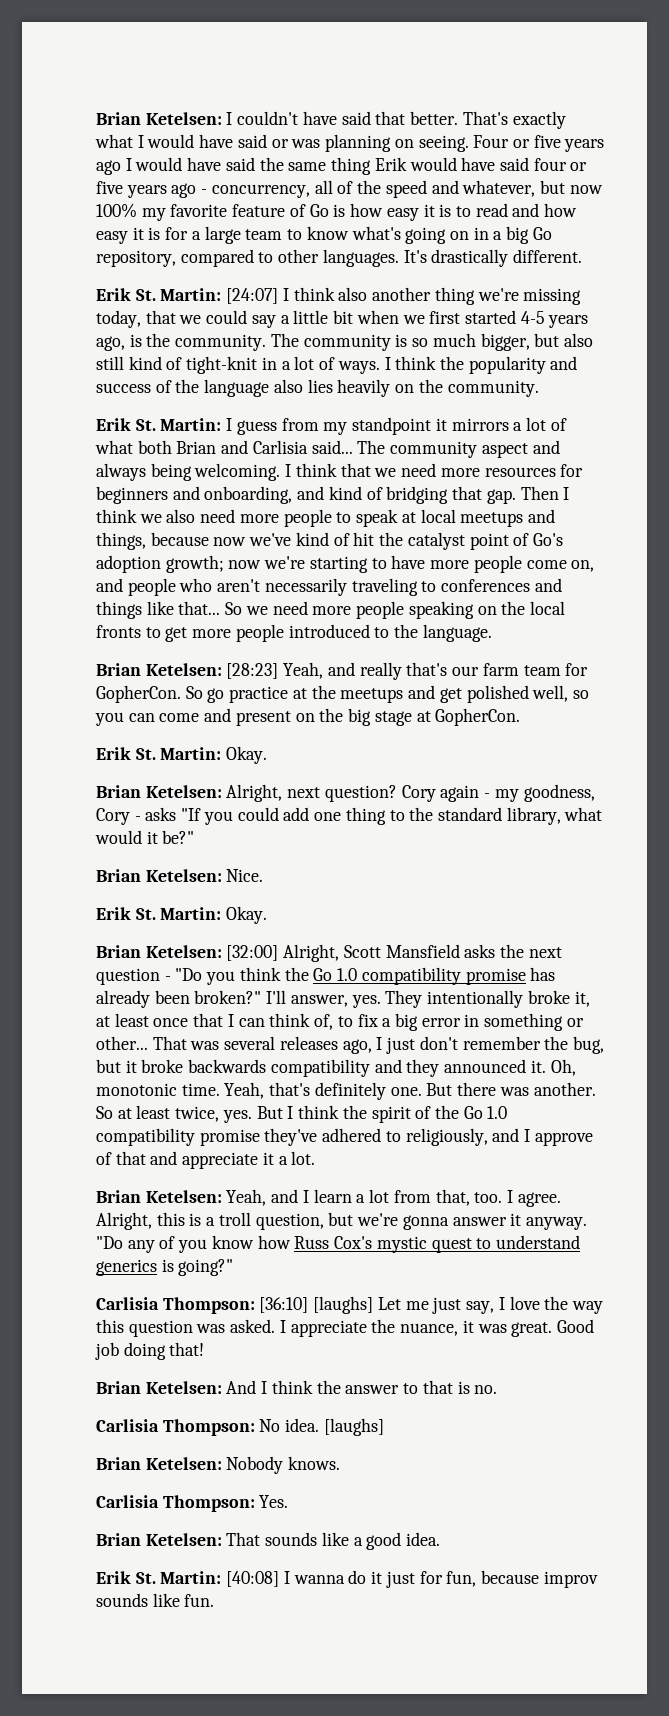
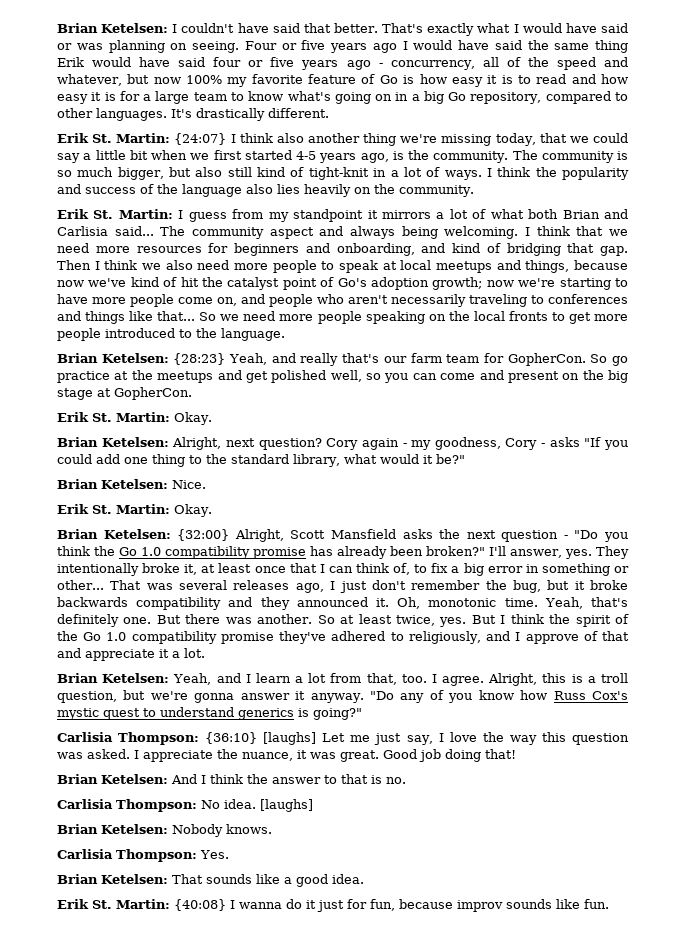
- Erik St. Martin: [24:07] I think also another thing we're missing today, that we could say a little bit when we first started 4-5 years ago, is the community.
+ Erik St. Martin: {24:07} I think also another thing we're missing today, that we could say a little bit when we first started 4-5 years ago, is the community.
- Brian Ketelsen: [28:23] Yeah, and really that's our farm team for GopherCon.
+ Brian Ketelsen: {28:23} Yeah, and really that's our farm team for GopherCon.
- Brian Ketelsen: [32:00] Alright, Scott Mansfield asks the next question - "Do you think the Go 1.0 compatibility promise has already been broken?"
+ Brian Ketelsen: {32:00} Alright, Scott Mansfield asks the next question - "Do you think the Go 1.0 compatibility promise has already been broken?"
- Carlisia Thompson: [36:10] [laughs] Let me just say, I love the way this question was asked.
+ Carlisia Thompson: {36:10} [laughs] Let me just say, I love the way this question was asked.
- Erik St. Martin: [40:08] I wanna do it just for fun, because improv sounds like fun.
+ Erik St. Martin: {40:08} I wanna do it just for fun, because improv sounds like fun.

